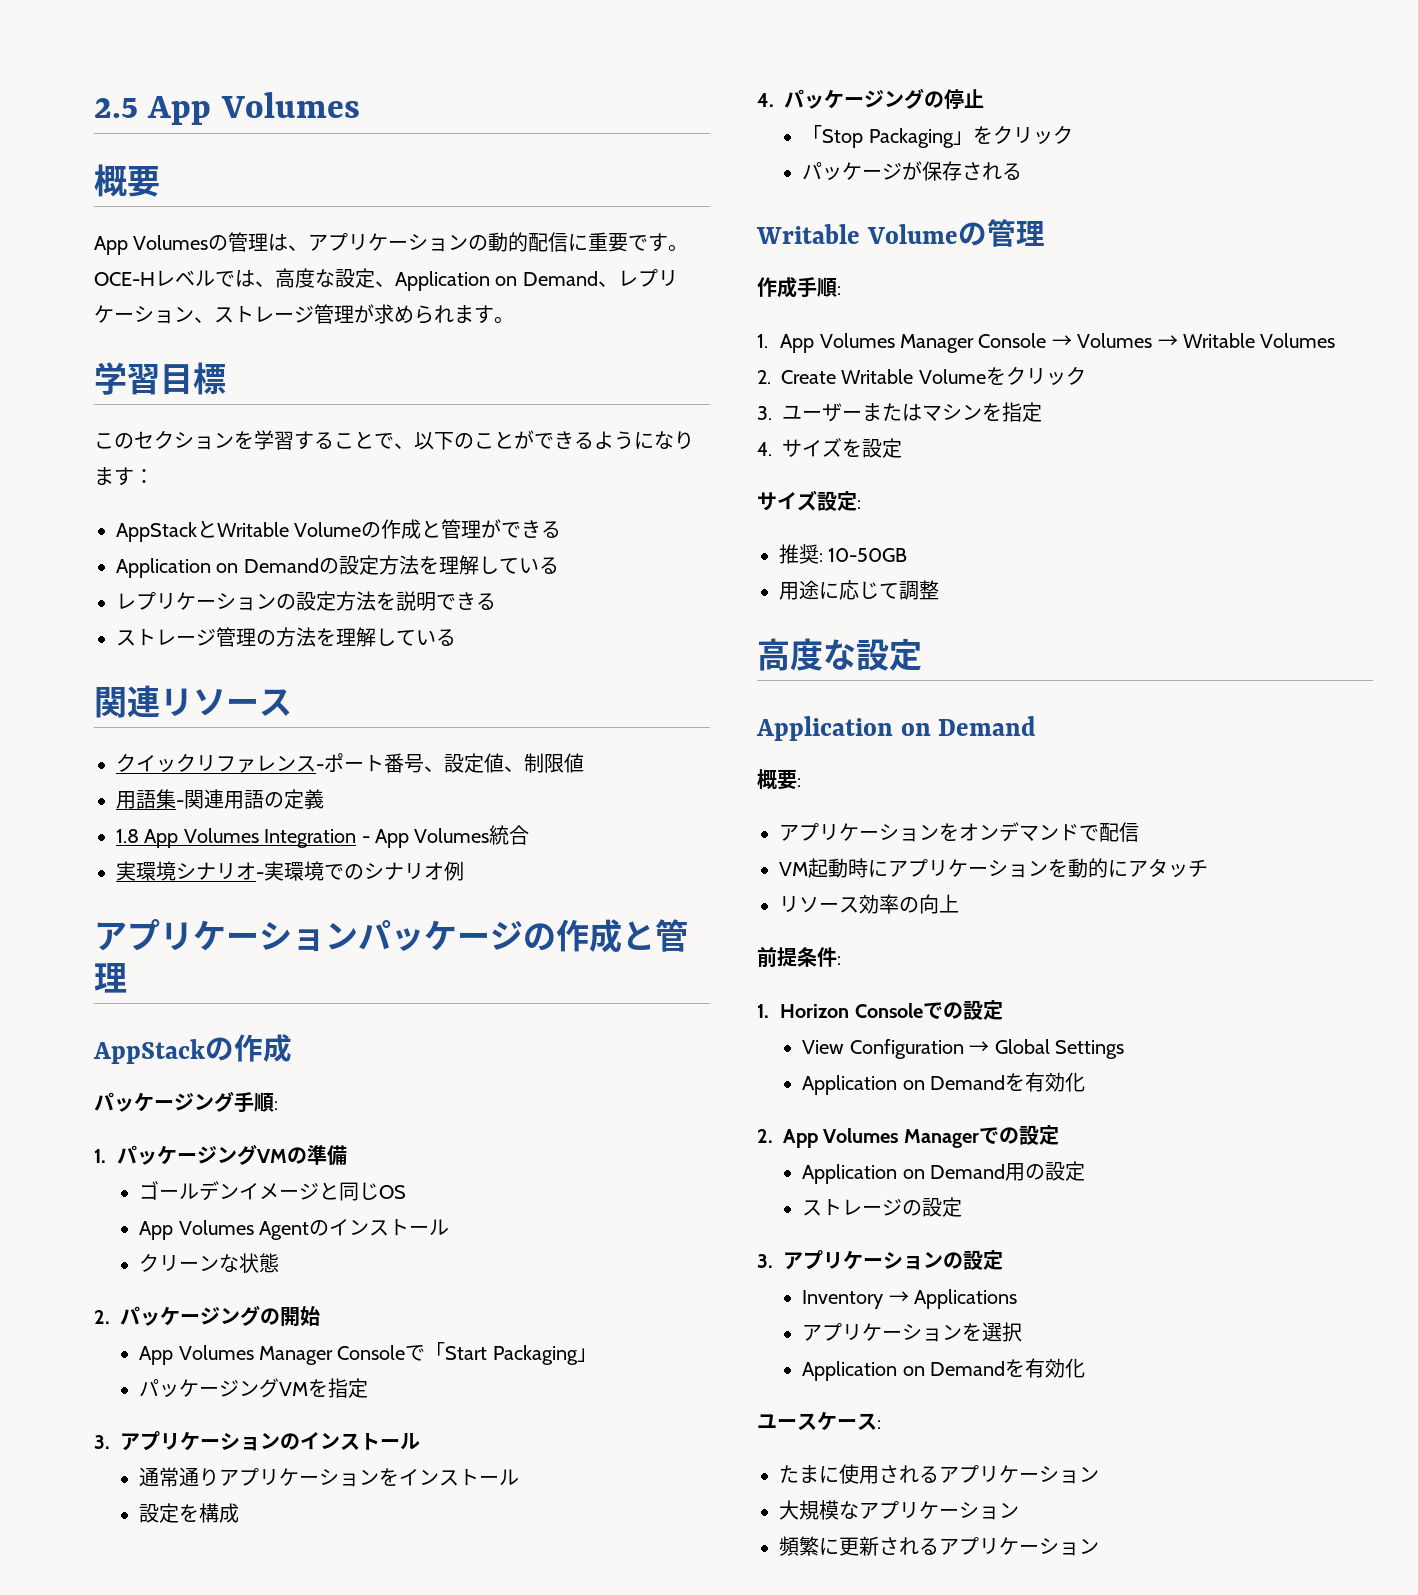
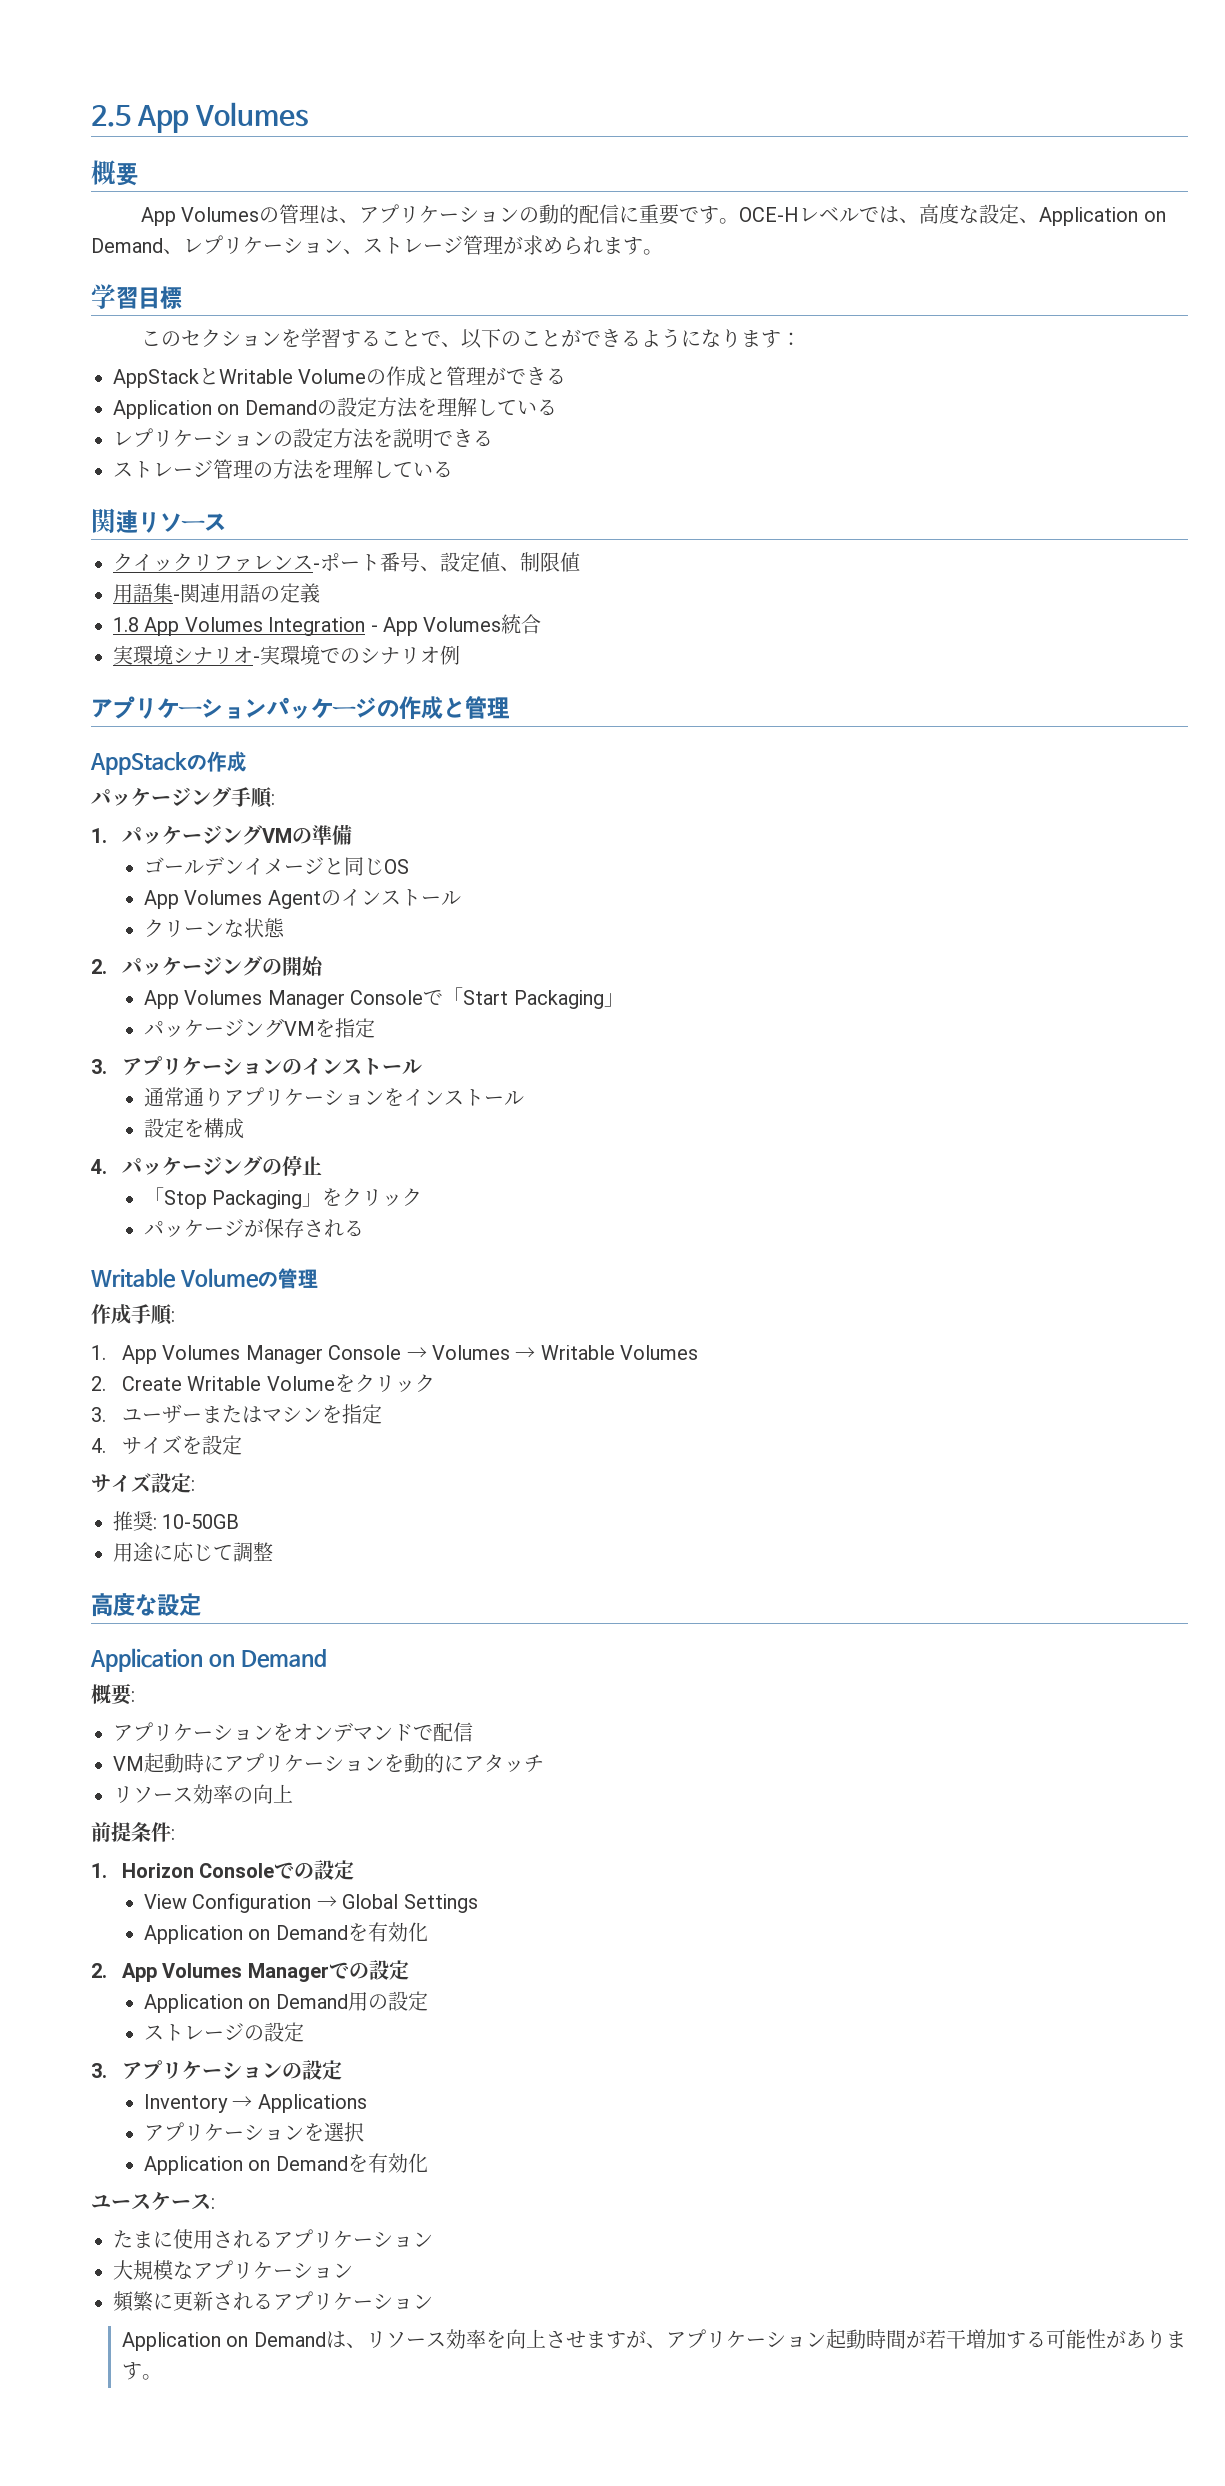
+ Application on Demandは、リソース効率を向上させますが、アプリケーション起動時間が若干増加する可能性があります。

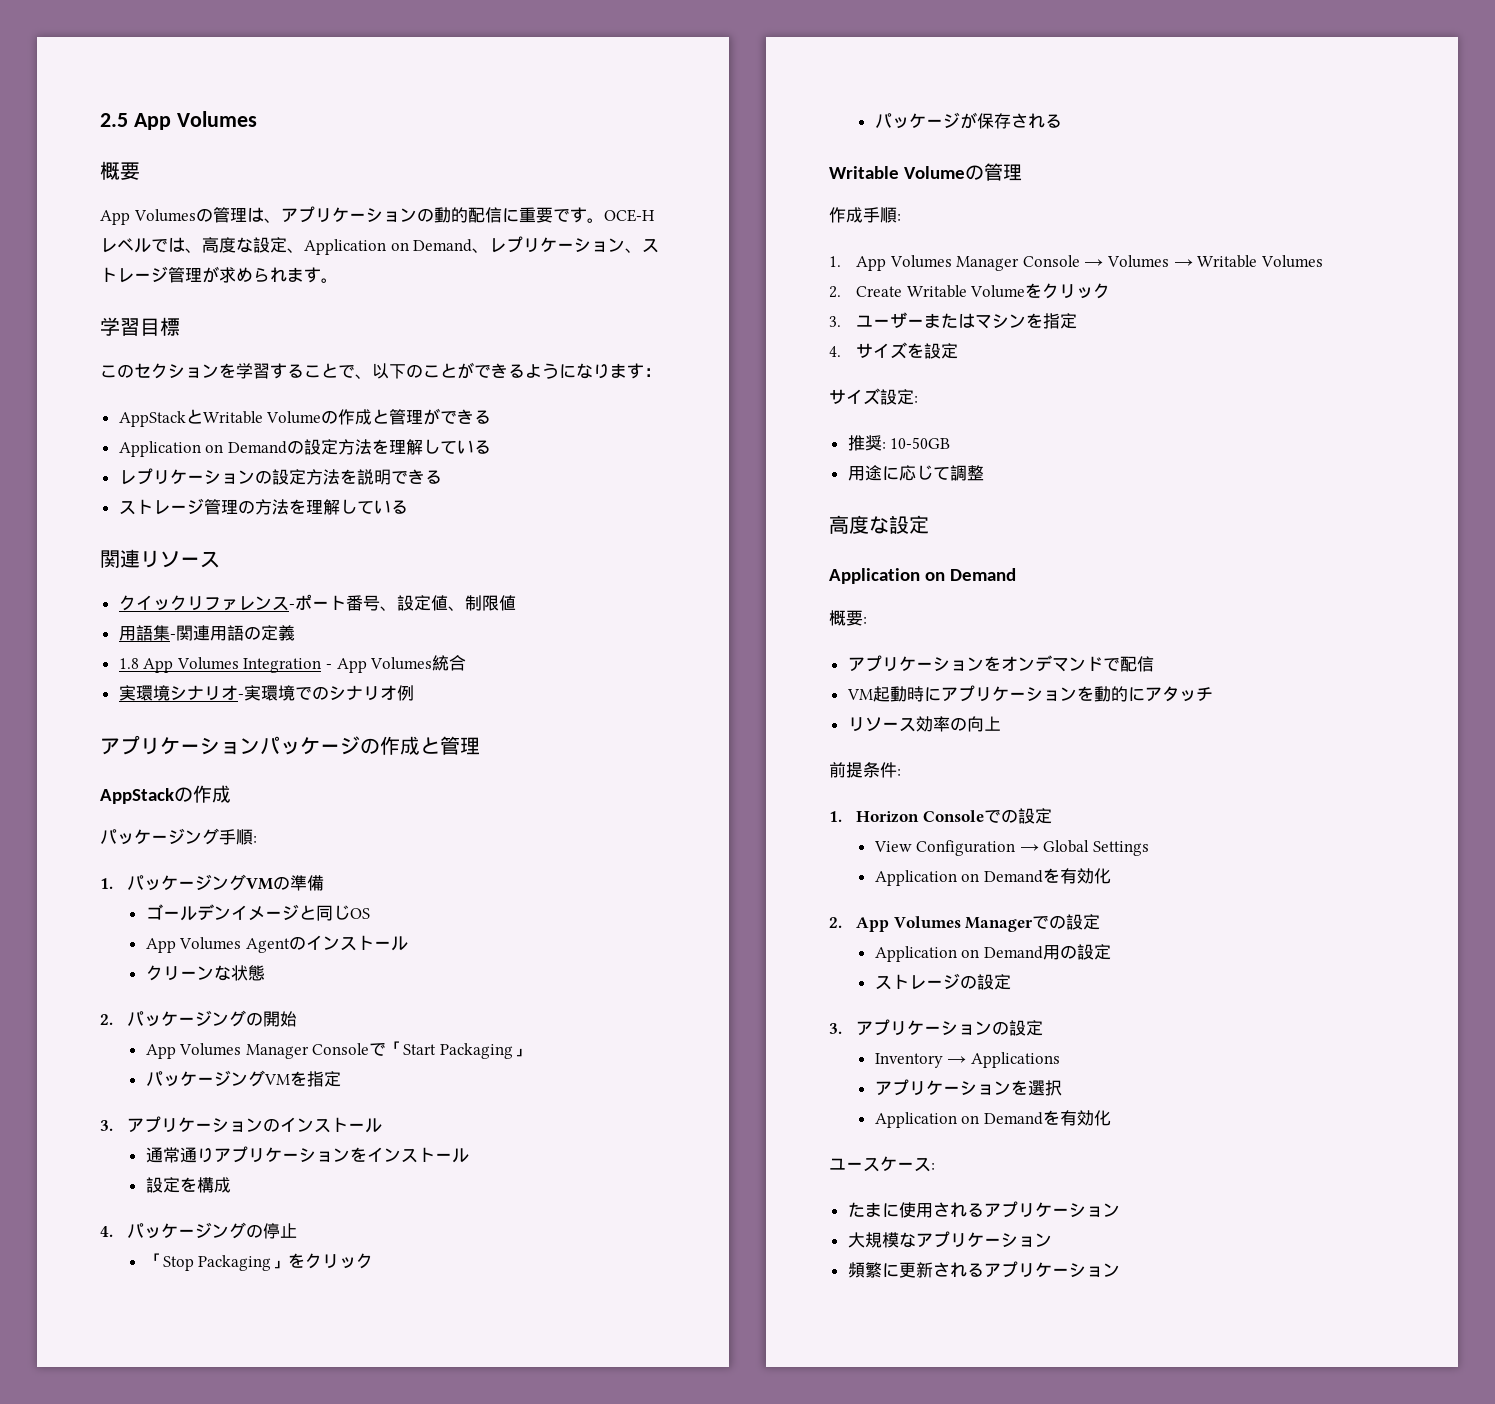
- Application on Demandは、リソース効率を向上させますが、アプリケーション起動時間が若干増加する可能性があります。

